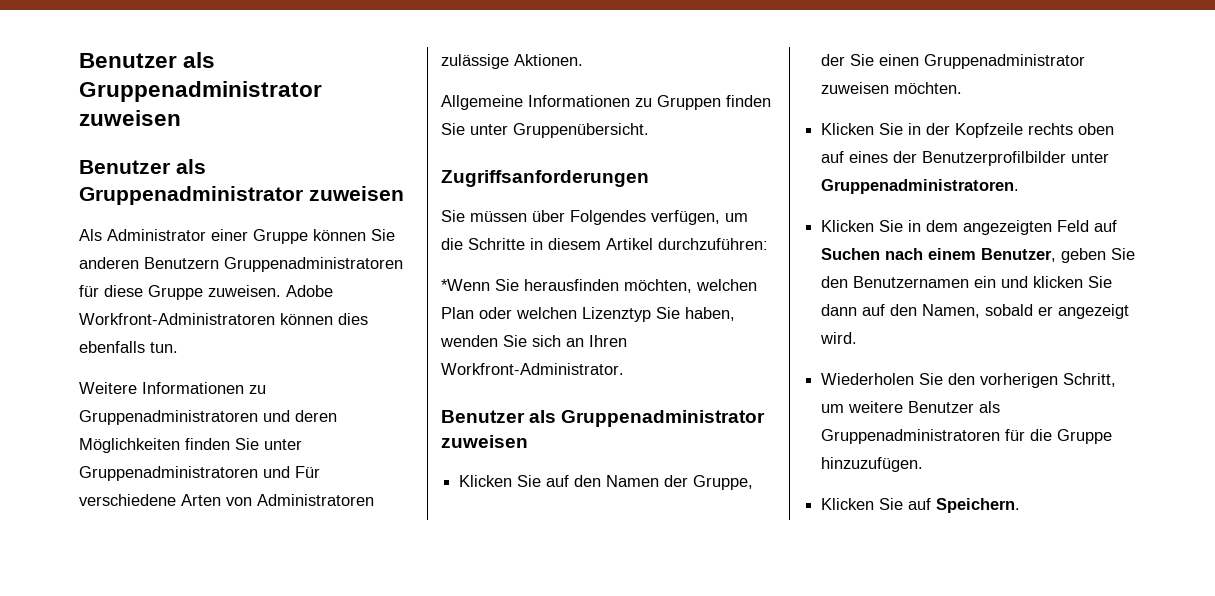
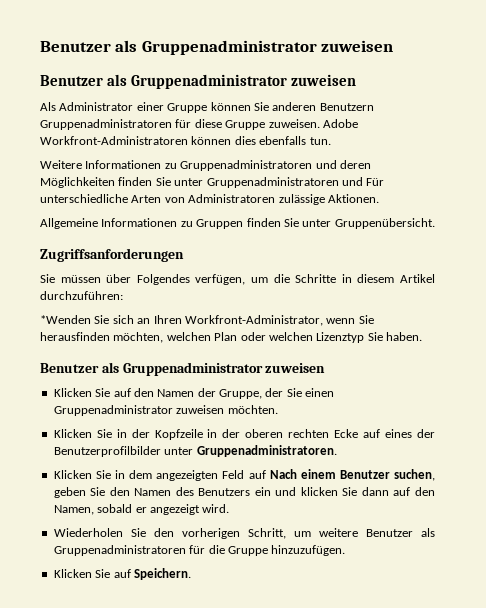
- Weitere Informationen zu Gruppenadministratoren und deren Möglichkeiten finden Sie unter Gruppenadministratoren und Für verschiedene Arten von Administratoren zulässige Aktionen.
+ Weitere Informationen zu Gruppenadministratoren und deren Möglichkeiten finden Sie unter Gruppenadministratoren und Für unterschiedliche Arten von Administratoren zulässige Aktionen.
- *Wenn Sie herausfinden möchten, welchen Plan oder welchen Lizenztyp Sie haben, wenden Sie sich an Ihren Workfront-Administrator.
+ *Wenden Sie sich an Ihren Workfront-Administrator, wenn Sie herausfinden möchten, welchen Plan oder welchen Lizenztyp Sie haben.
- Klicken Sie in der Kopfzeile rechts oben auf eines der Benutzerprofilbilder unter Gruppenadministratoren.
+ Klicken Sie in der Kopfzeile in der oberen rechten Ecke auf eines der Benutzerprofilbilder unter Gruppenadministratoren.
- Klicken Sie in dem angezeigten Feld auf Suchen nach einem Benutzer, geben Sie den Benutzernamen ein und klicken Sie dann auf den Namen, sobald er angezeigt wird.
+ Klicken Sie in dem angezeigten Feld auf Nach einem Benutzer suchen, geben Sie den Namen des Benutzers ein und klicken Sie dann auf den Namen, sobald er angezeigt wird.

